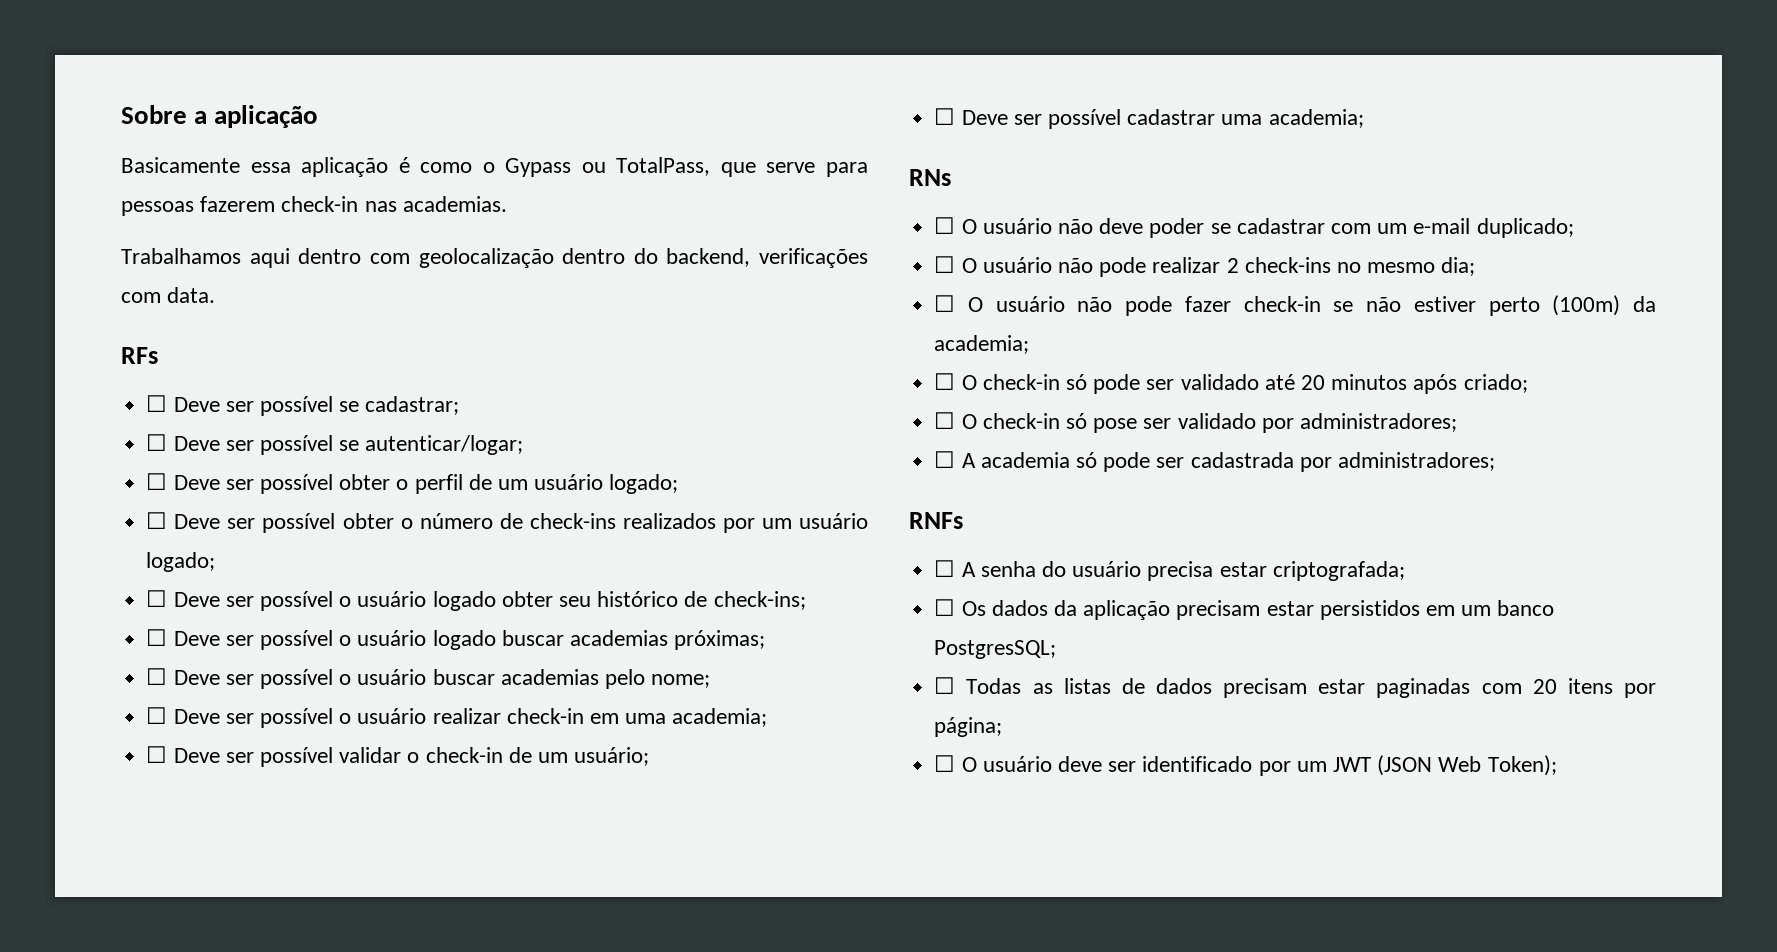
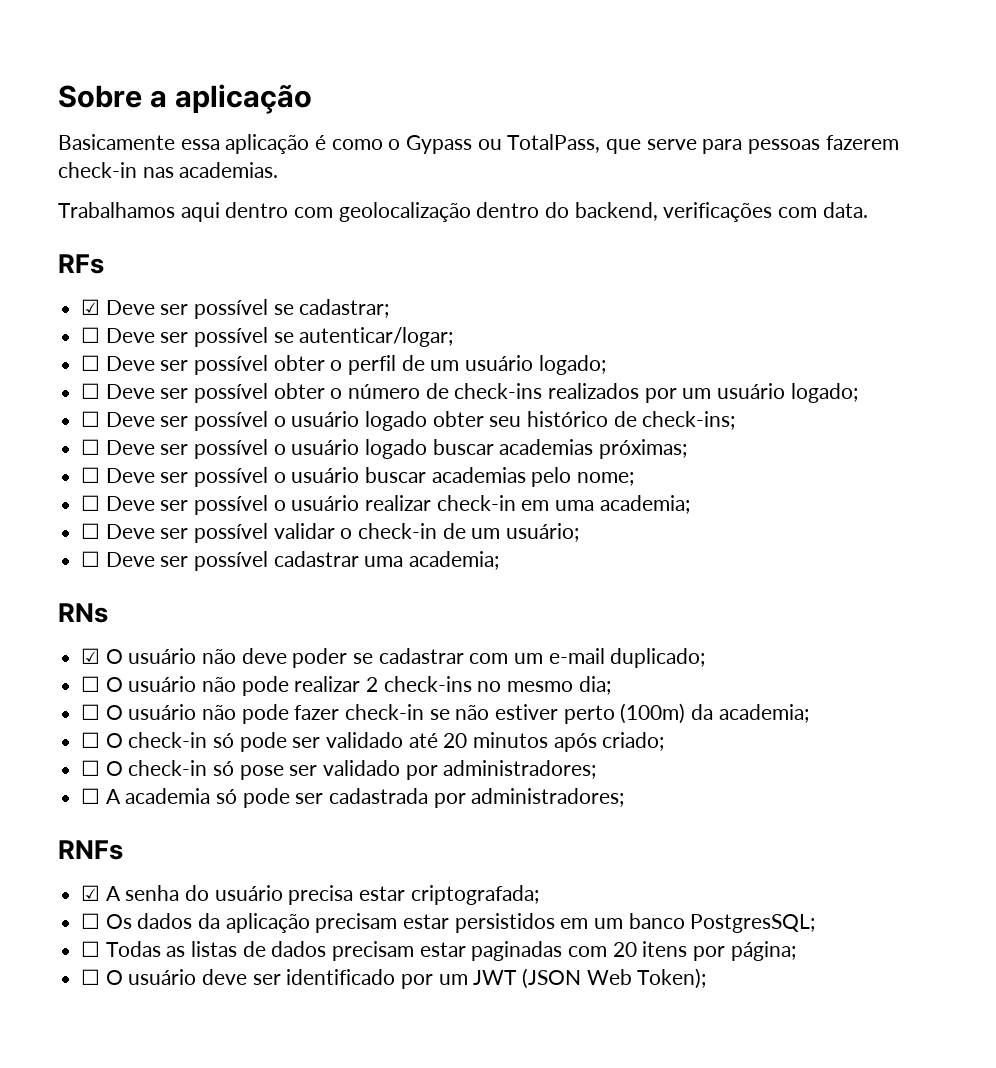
- ☐ Deve ser possível se cadastrar;
+ ☑ Deve ser possível se cadastrar;
- ☐ O usuário não deve poder se cadastrar com um e-mail duplicado;
+ ☑ O usuário não deve poder se cadastrar com um e-mail duplicado;
- ☐ A senha do usuário precisa estar criptografada;
+ ☑ A senha do usuário precisa estar criptografada;

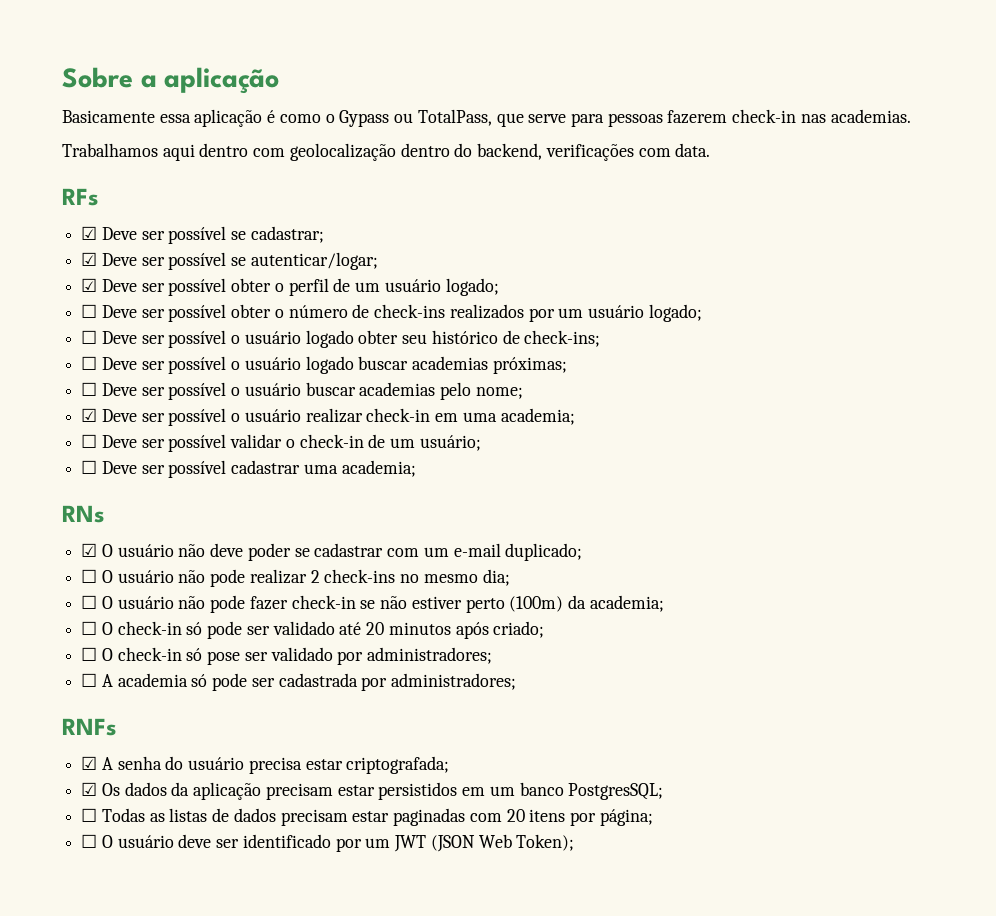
- ☐ Deve ser possível se autenticar/logar;
+ ☑ Deve ser possível se autenticar/logar;
- ☐ Deve ser possível obter o perfil de um usuário logado;
+ ☑ Deve ser possível obter o perfil de um usuário logado;
- ☐ Deve ser possível o usuário realizar check-in em uma academia;
+ ☑ Deve ser possível o usuário realizar check-in em uma academia;
- ☐ Os dados da aplicação precisam estar persistidos em um banco PostgresSQL;
+ ☑ Os dados da aplicação precisam estar persistidos em um banco PostgresSQL;

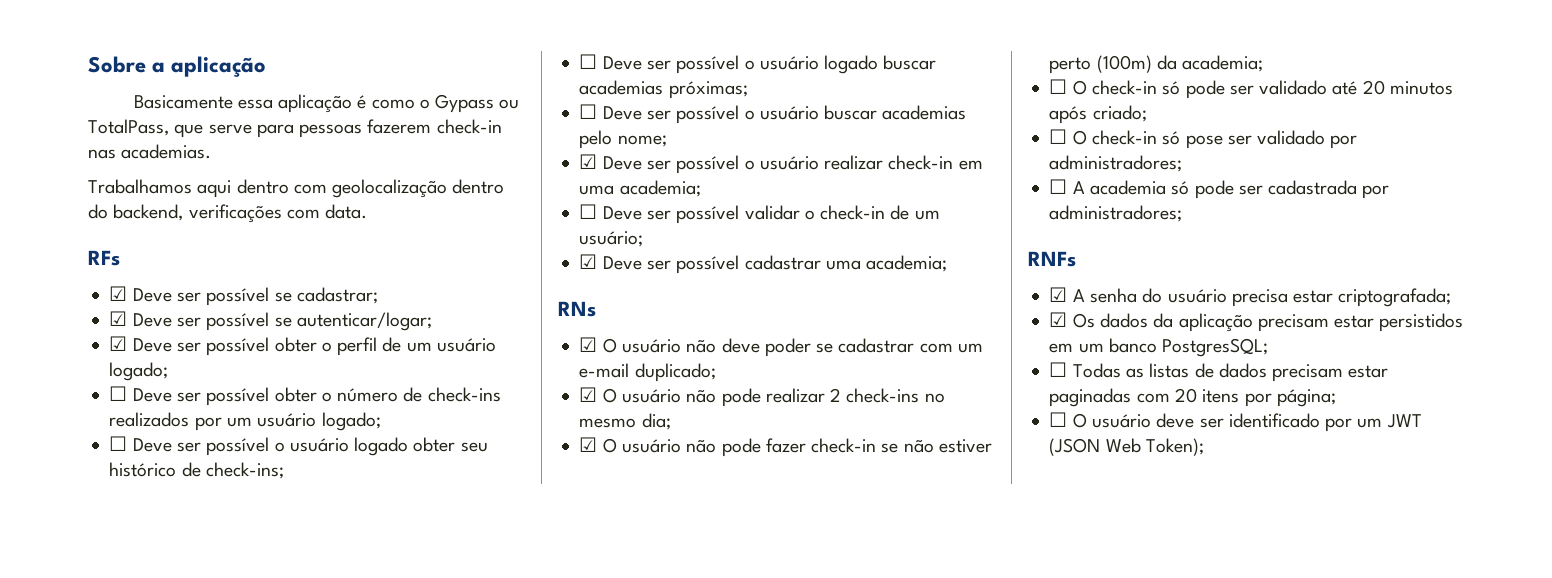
- ☐ Deve ser possível cadastrar uma academia;
+ ☑ Deve ser possível cadastrar uma academia;
- ☐ O usuário não pode realizar 2 check-ins no mesmo dia;
+ ☑ O usuário não pode realizar 2 check-ins no mesmo dia;
- ☐ O usuário não pode fazer check-in se não estiver perto (100m) da academia;
+ ☑ O usuário não pode fazer check-in se não estiver perto (100m) da academia;

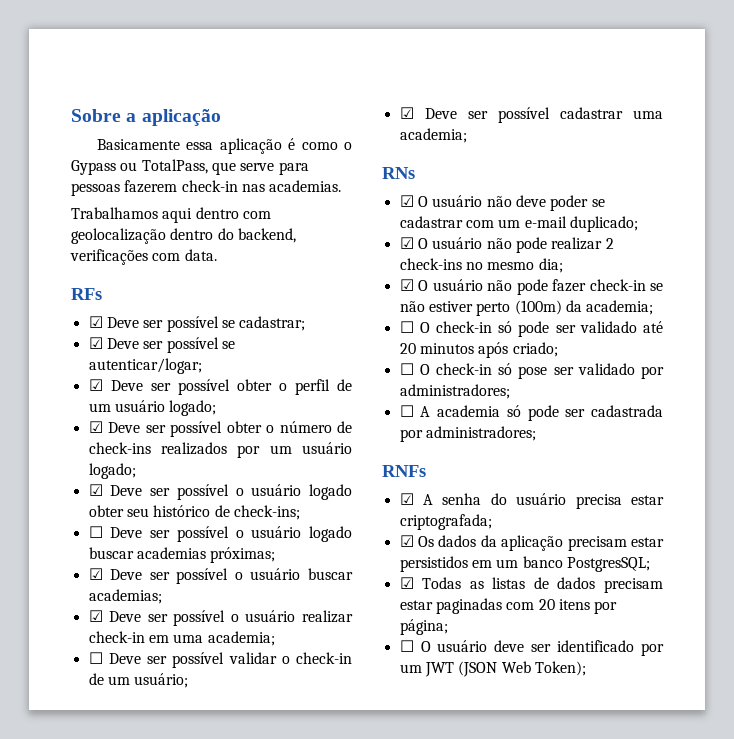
- ☐ Deve ser possível obter o número de check-ins realizados por um usuário logado;
+ ☑ Deve ser possível obter o número de check-ins realizados por um usuário logado;
- ☐ Deve ser possível o usuário logado obter seu histórico de check-ins;
+ ☑ Deve ser possível o usuário logado obter seu histórico de check-ins;
- ☐ Deve ser possível o usuário buscar academias pelo nome;
+ ☑ Deve ser possível o usuário buscar academias;
- ☐ Todas as listas de dados precisam estar paginadas com 20 itens por página;
+ ☑ Todas as listas de dados precisam estar paginadas com 20 itens por página;

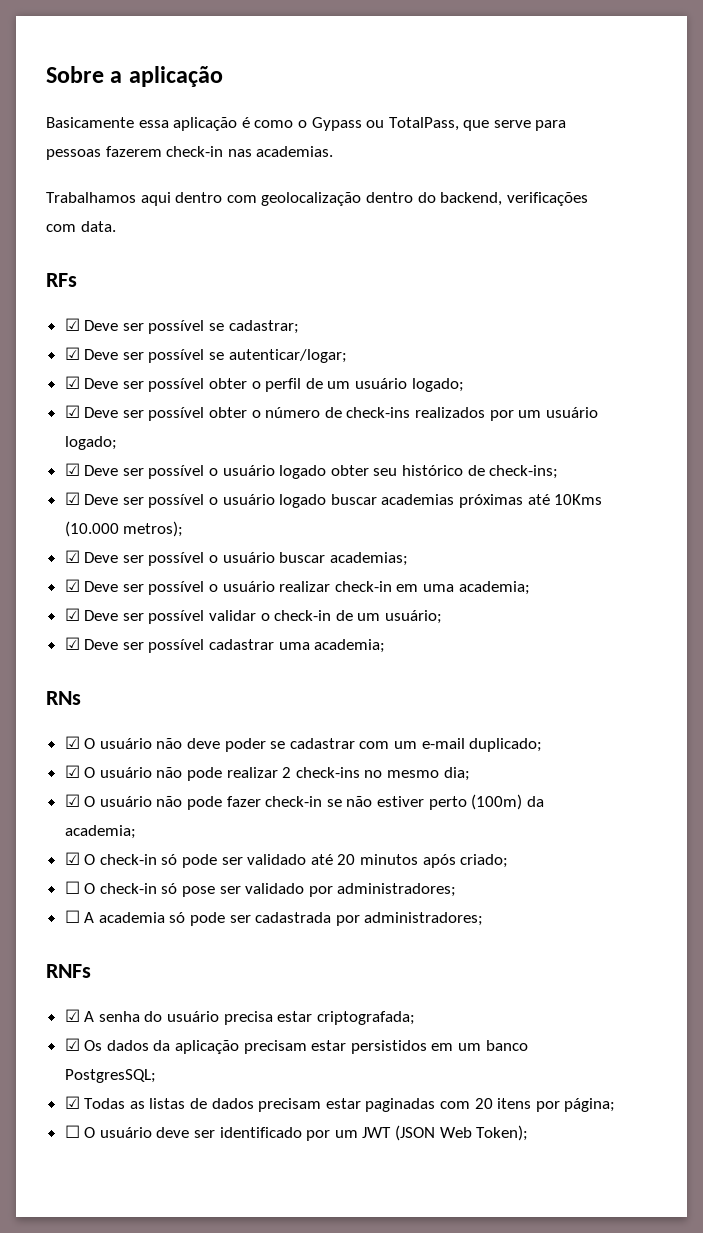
- ☐ Deve ser possível o usuário logado buscar academias próximas;
+ ☑ Deve ser possível o usuário logado buscar academias próximas até 10Kms (10.000 metros);
- ☐ Deve ser possível validar o check-in de um usuário;
+ ☑ Deve ser possível validar o check-in de um usuário;
- ☐ O check-in só pode ser validado até 20 minutos após criado;
+ ☑ O check-in só pode ser validado até 20 minutos após criado;

